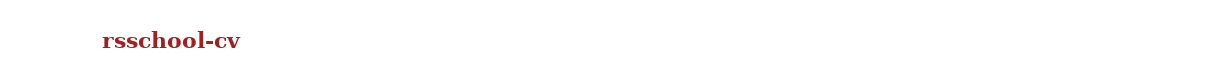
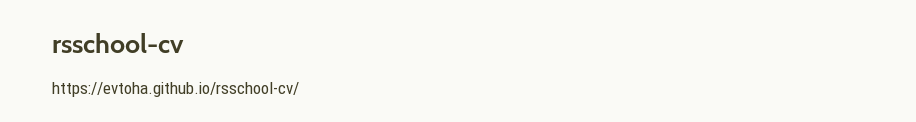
+ https://evtoha.github.io/rsschool-cv/

